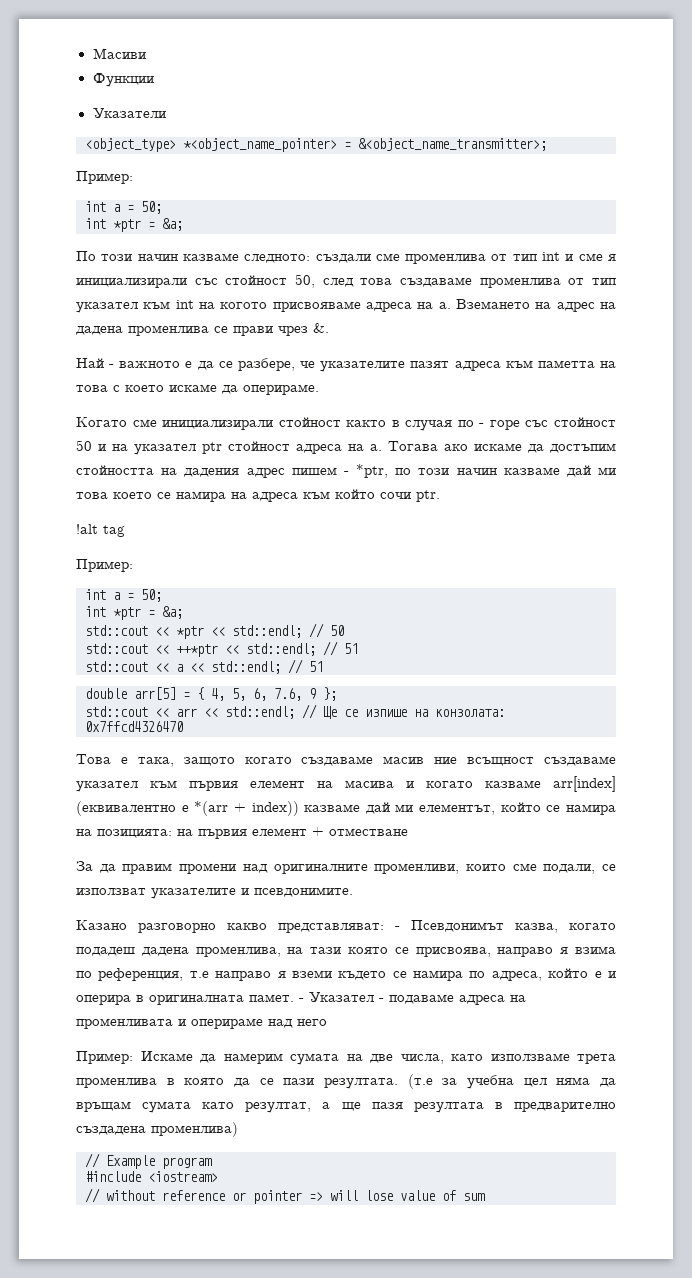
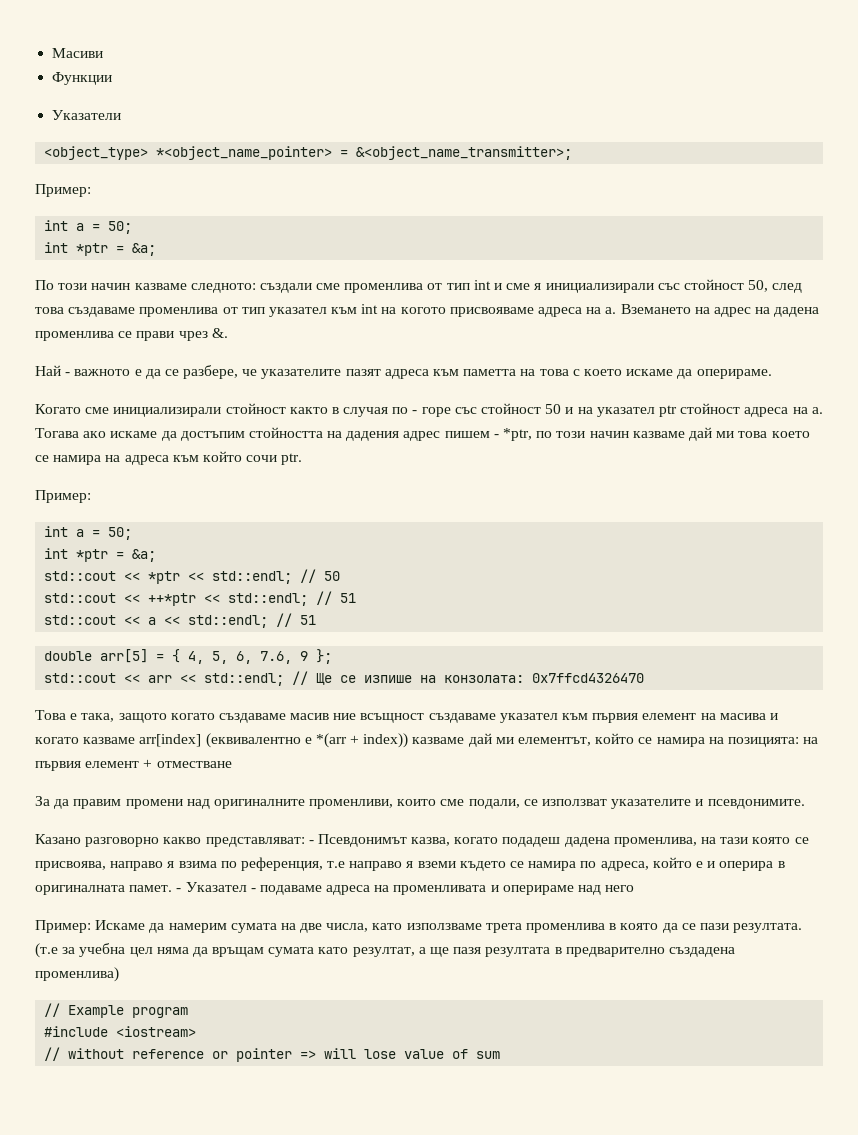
- !alt tag

